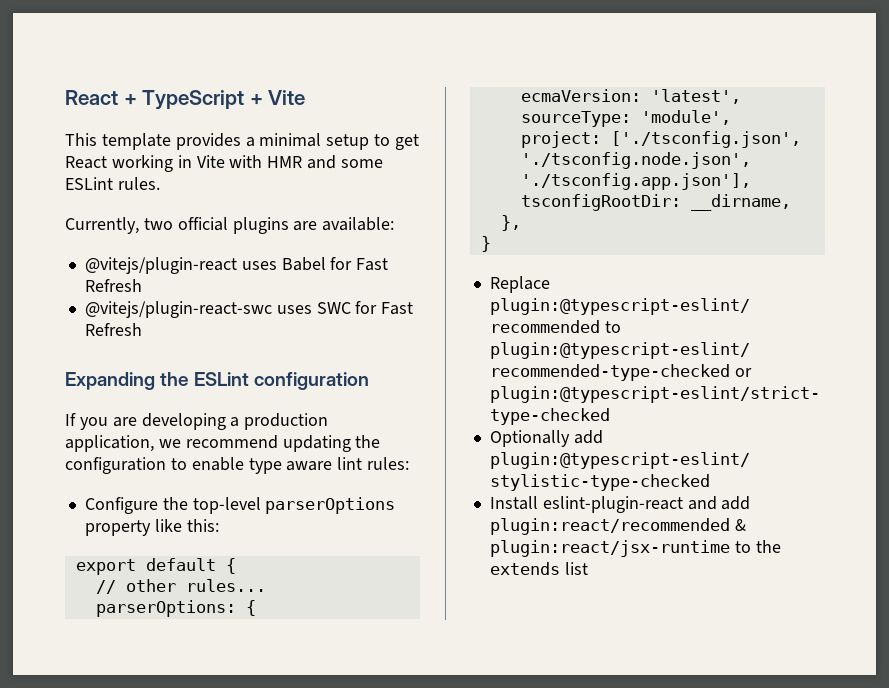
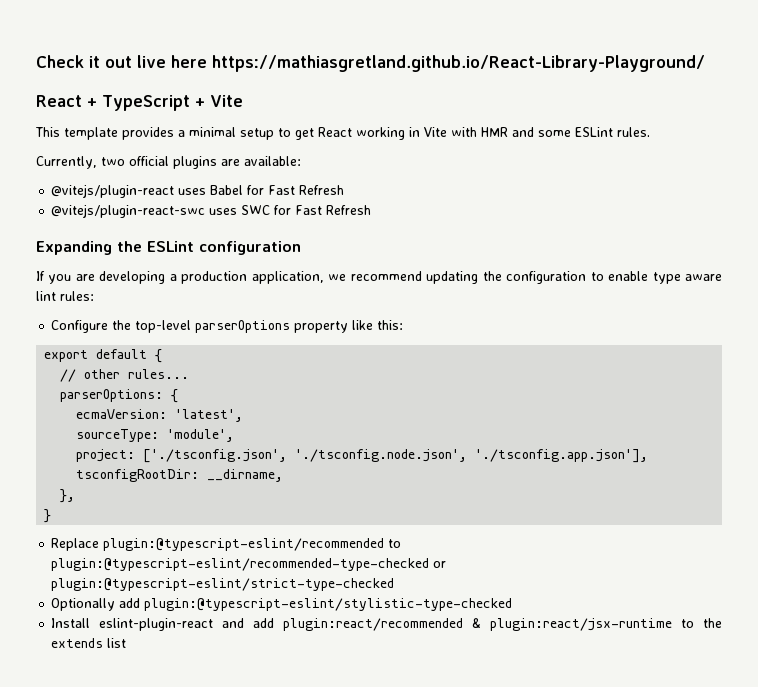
+ Check it out live here https://mathiasgretland.github.io/React-Library-Playground/

